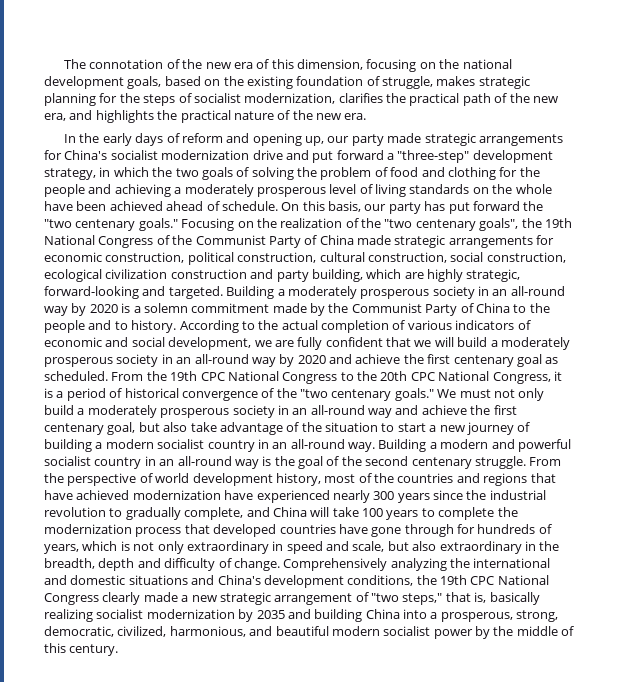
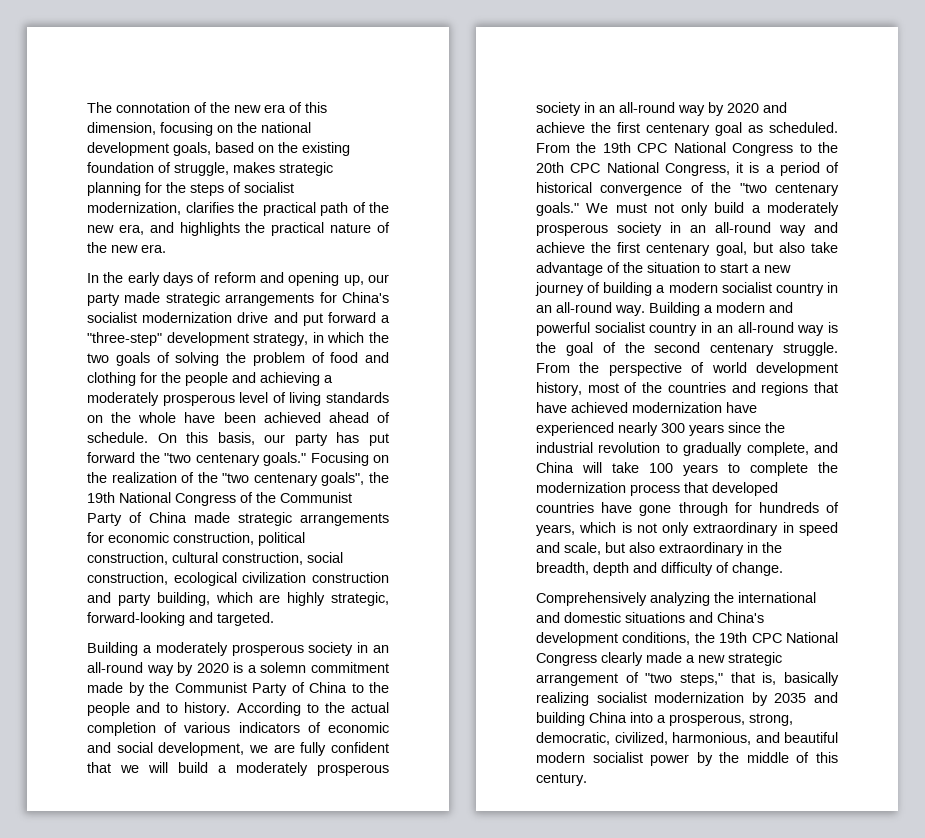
- Focusing on the realization of the "two centenary goals", the 19th National Congress of the Communist Party of China made strategic arrangements for economic construction, political construction, cultural construction, social construction, ecological civilization construction and party building, which are highly strategic, forward-looking and targeted. Building a moderately prosperous society in an all-round way by 2020 is a solemn commitment made by the Communist Party of China to the people and to history.
+ Focusing on the realization of the "two centenary goals", the 19th National Congress of the Communist Party of China made strategic arrangements for economic construction, political construction, cultural construction, social construction, ecological civilization construction and party building, which are highly strategic, forward-looking and targeted.
+ Building a moderately prosperous society in an all-round way by 2020 is a solemn commitment made by the Communist Party of China to the people and to history.
- From the perspective of world development history, most of the countries and regions that have achieved modernization have experienced nearly 300 years since the industrial revolution to gradually complete, and China will take 100 years to complete the modernization process that developed countries have gone through for hundreds of years, which is not only extraordinary in speed and scale, but also extraordinary in the breadth, depth and difficulty of change. Comprehensively analyzing the international and domestic situations and China's development conditions, the 19th CPC National Congress clearly made a new strategic arrangement of "two steps," that is, basically realizing socialist modernization by 2035 and building China into a prosperous, strong, democratic, civilized, harmonious, and beautiful modern socialist power by the middle of this century.
+ From the perspective of world development history, most of the countries and regions that have achieved modernization have experienced nearly 300 years since the industrial revolution to gradually complete, and China will take 100 years to complete the modernization process that developed countries have gone through for hundreds of years, which is not only extraordinary in speed and scale, but also extraordinary in the breadth, depth and difficulty of change.
+ Comprehensively analyzing the international and domestic situations and China's development conditions, the 19th CPC National Congress clearly made a new strategic arrangement of "two steps," that is, basically realizing socialist modernization by 2035 and building China into a prosperous, strong, democratic, civilized, harmonious, and beautiful modern socialist power by the middle of this century.

